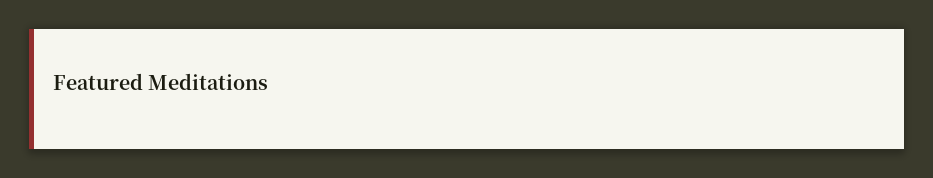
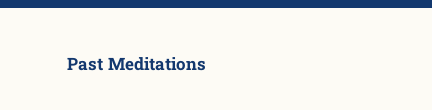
- Featured Meditations
+ Past Meditations

